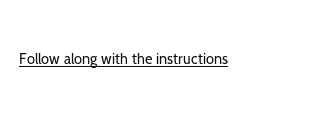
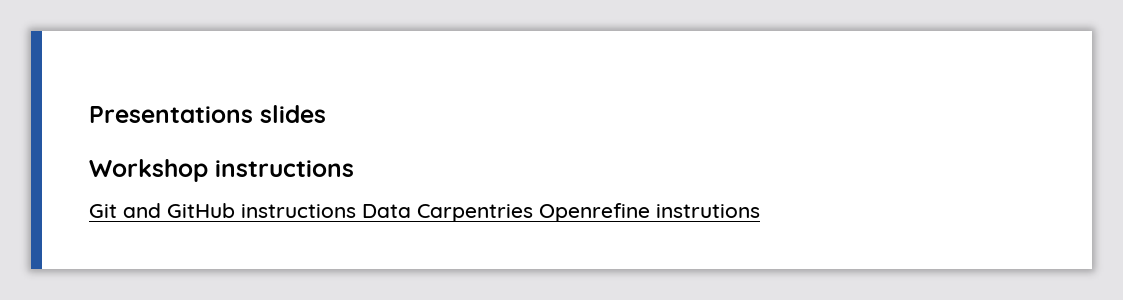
- Follow along with the instructions
+ Presentations slides
+ Workshop instructions
+ Git and GitHub instructions Data Carpentries Openrefine instrutions

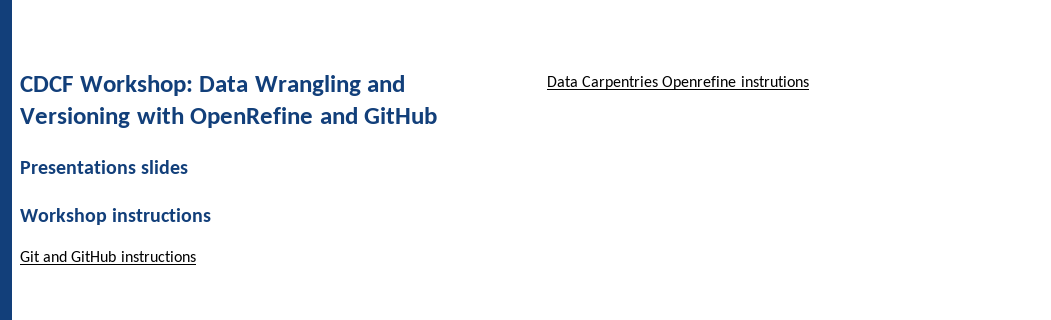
+ CDCF Workshop: Data Wrangling and Versioning with OpenRefine and GitHub
- Git and GitHub instructions Data Carpentries Openrefine instrutions
+ Git and GitHub instructions
+ Data Carpentries Openrefine instrutions

